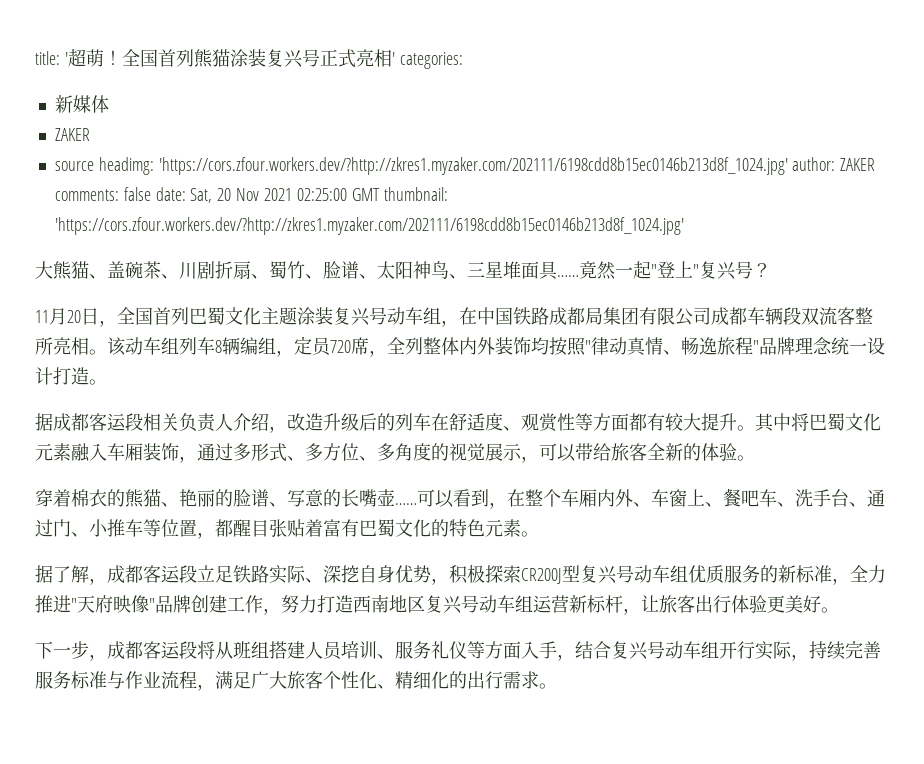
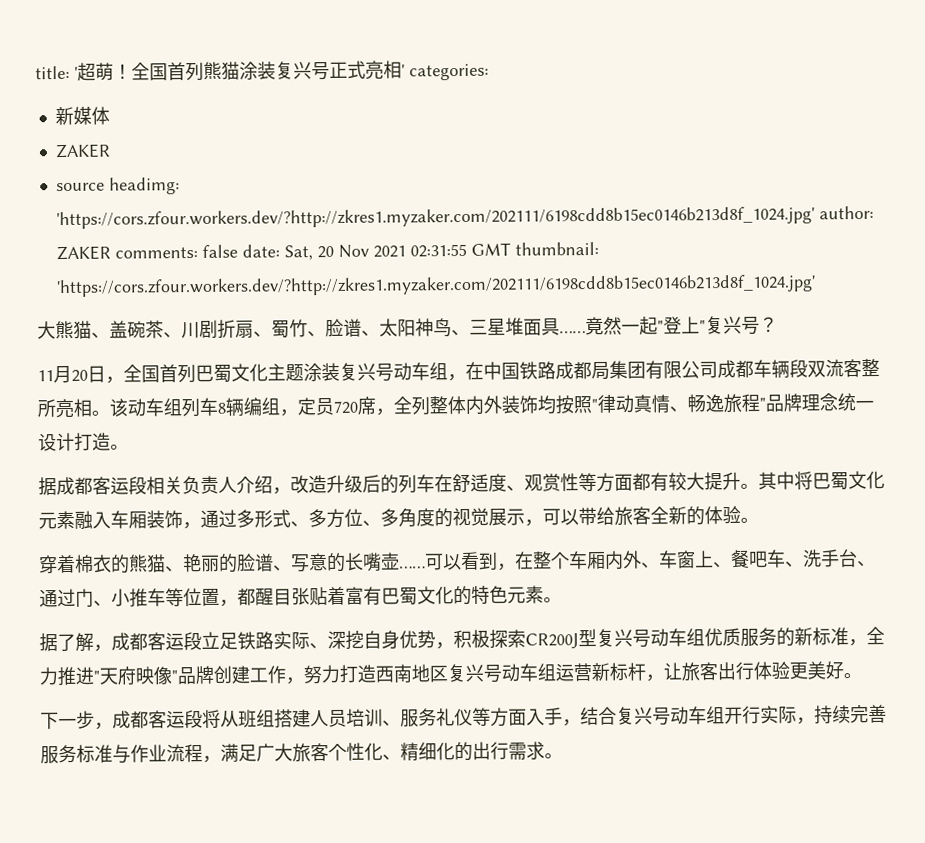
- source headimg: 'https://cors.zfour.workers.dev/?http://zkres1.myzaker.com/202111/6198cdd8b15ec0146b213d8f_1024.jpg' author: ZAKER comments: false date: Sat, 20 Nov 2021 02:25:00 GMT thumbnail: 'https://cors.zfour.workers.dev/?http://zkres1.myzaker.com/202111/6198cdd8b15ec0146b213d8f_1024.jpg'
+ source headimg: 'https://cors.zfour.workers.dev/?http://zkres1.myzaker.com/202111/6198cdd8b15ec0146b213d8f_1024.jpg' author: ZAKER comments: false date: Sat, 20 Nov 2021 02:31:55 GMT thumbnail: 'https://cors.zfour.workers.dev/?http://zkres1.myzaker.com/202111/6198cdd8b15ec0146b213d8f_1024.jpg'

